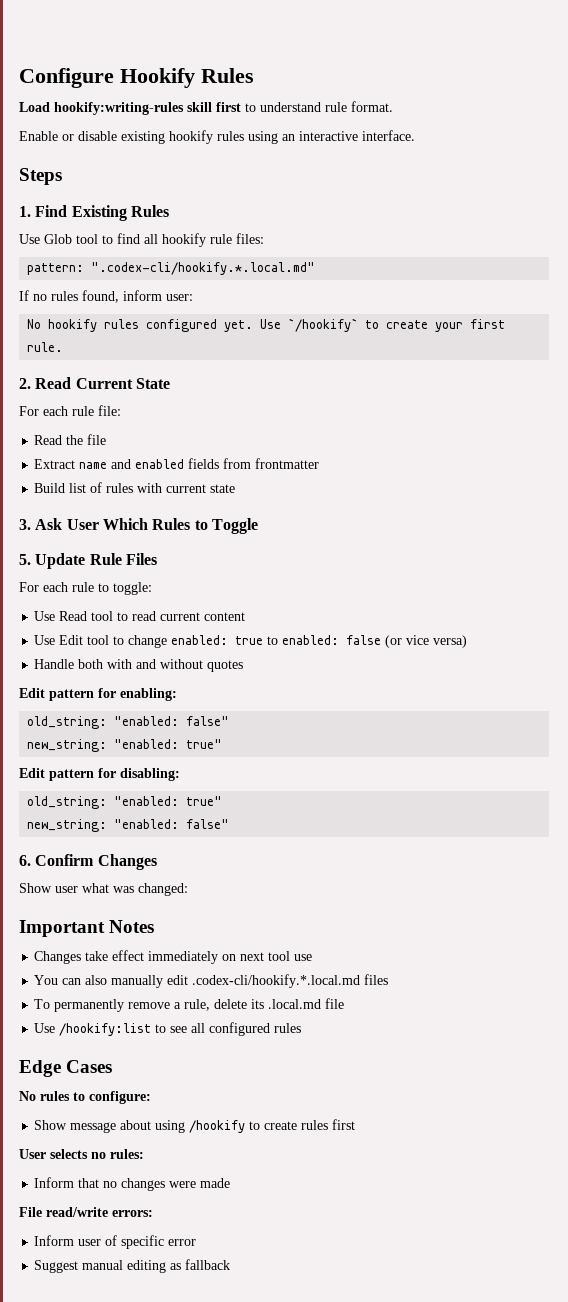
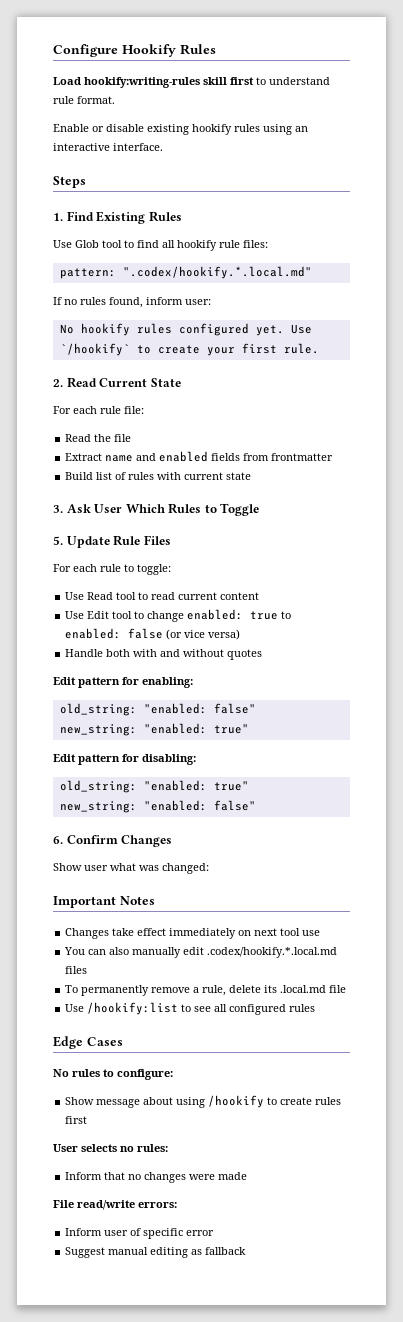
- pattern: ".codex-cli/hookify.*.local.md"
+ pattern: ".codex/hookify.*.local.md"
- You can also manually edit .codex-cli/hookify.*.local.md files
+ You can also manually edit .codex/hookify.*.local.md files

